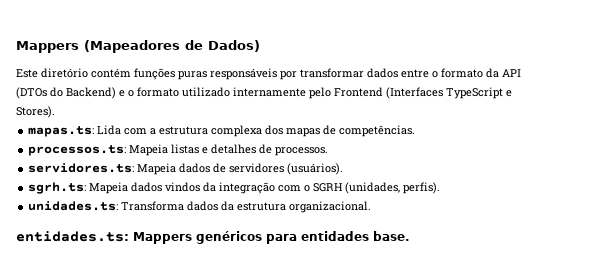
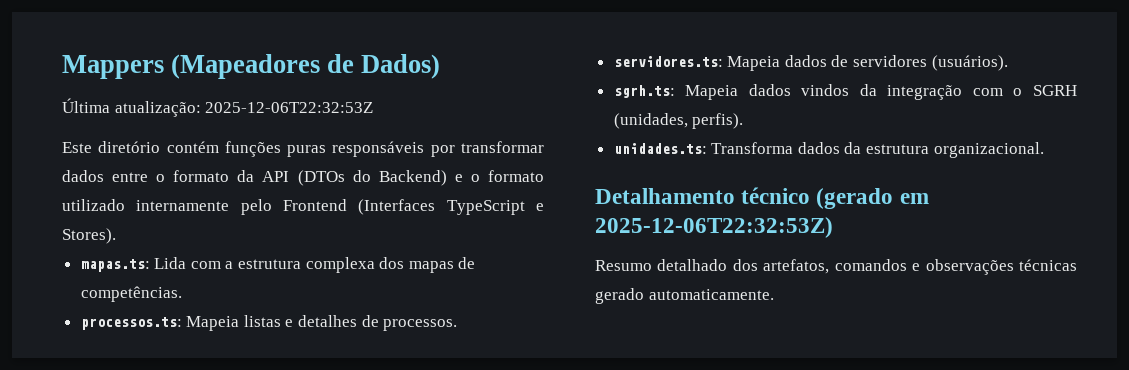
+ Última atualização: 2025-12-06T22:32:53Z
- entidades.ts: Mappers genéricos para entidades base.
+ Detalhamento técnico (gerado em 2025-12-06T22:32:53Z)
+ Resumo detalhado dos artefatos, comandos e observações técnicas gerado automaticamente.

